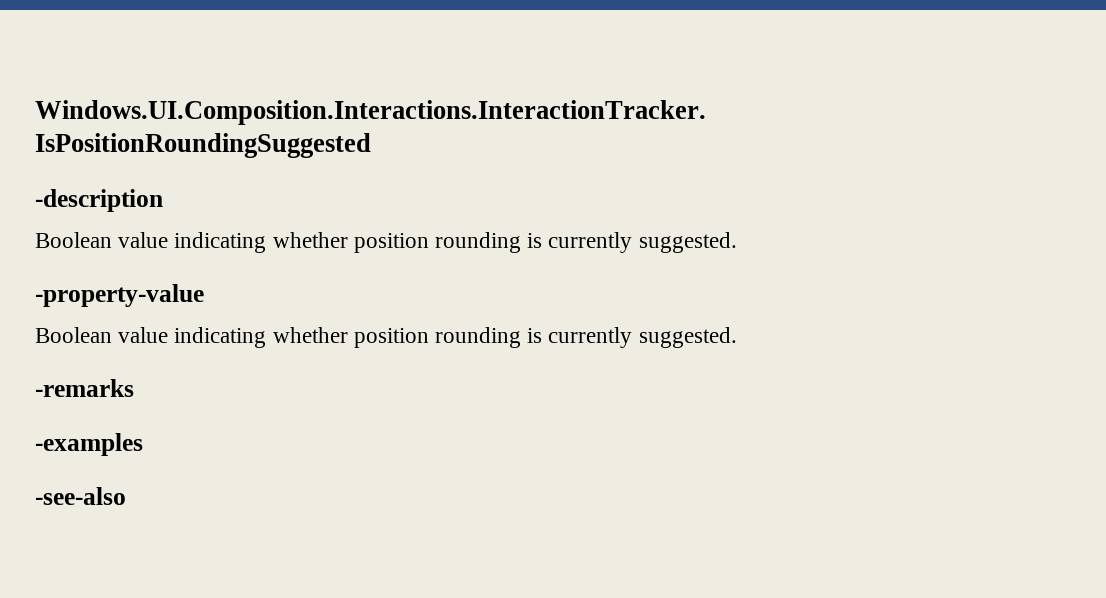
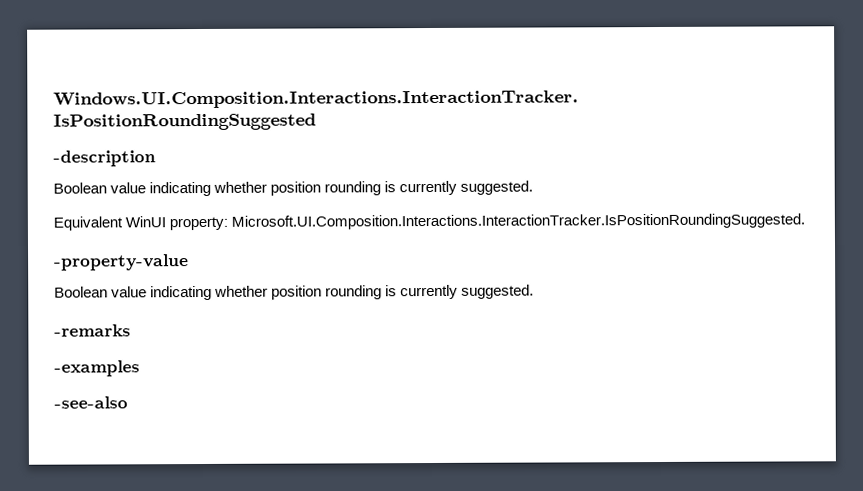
+ Equivalent WinUI property: Microsoft.UI.Composition.Interactions.InteractionTracker.IsPositionRoundingSuggested.

